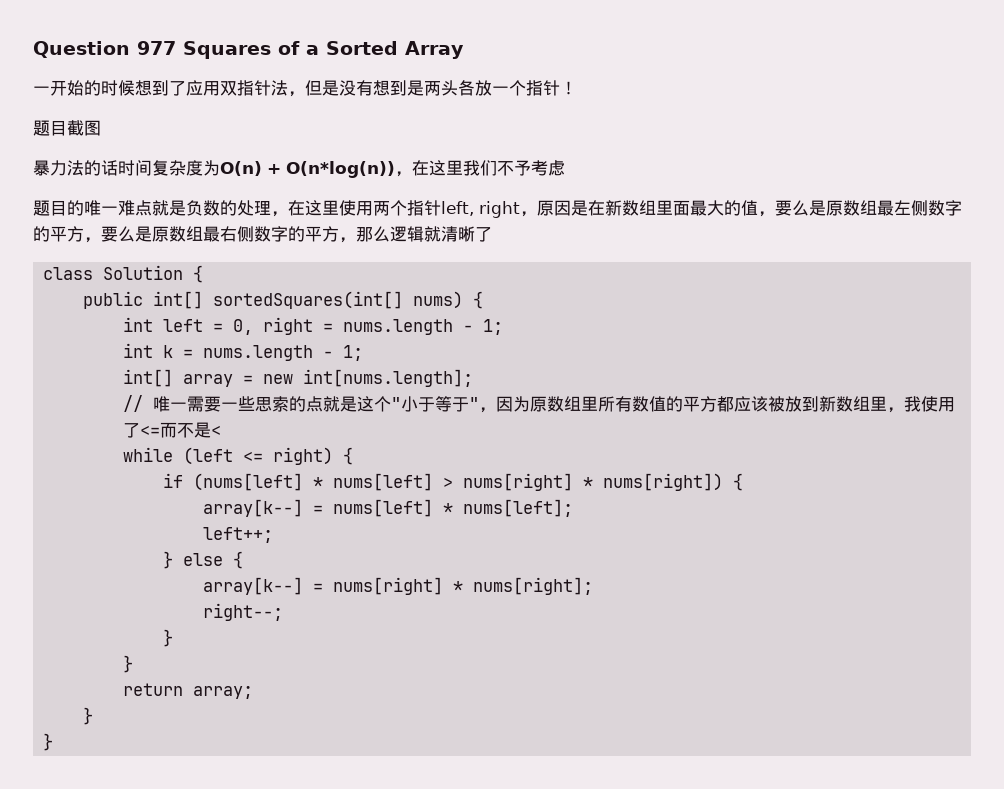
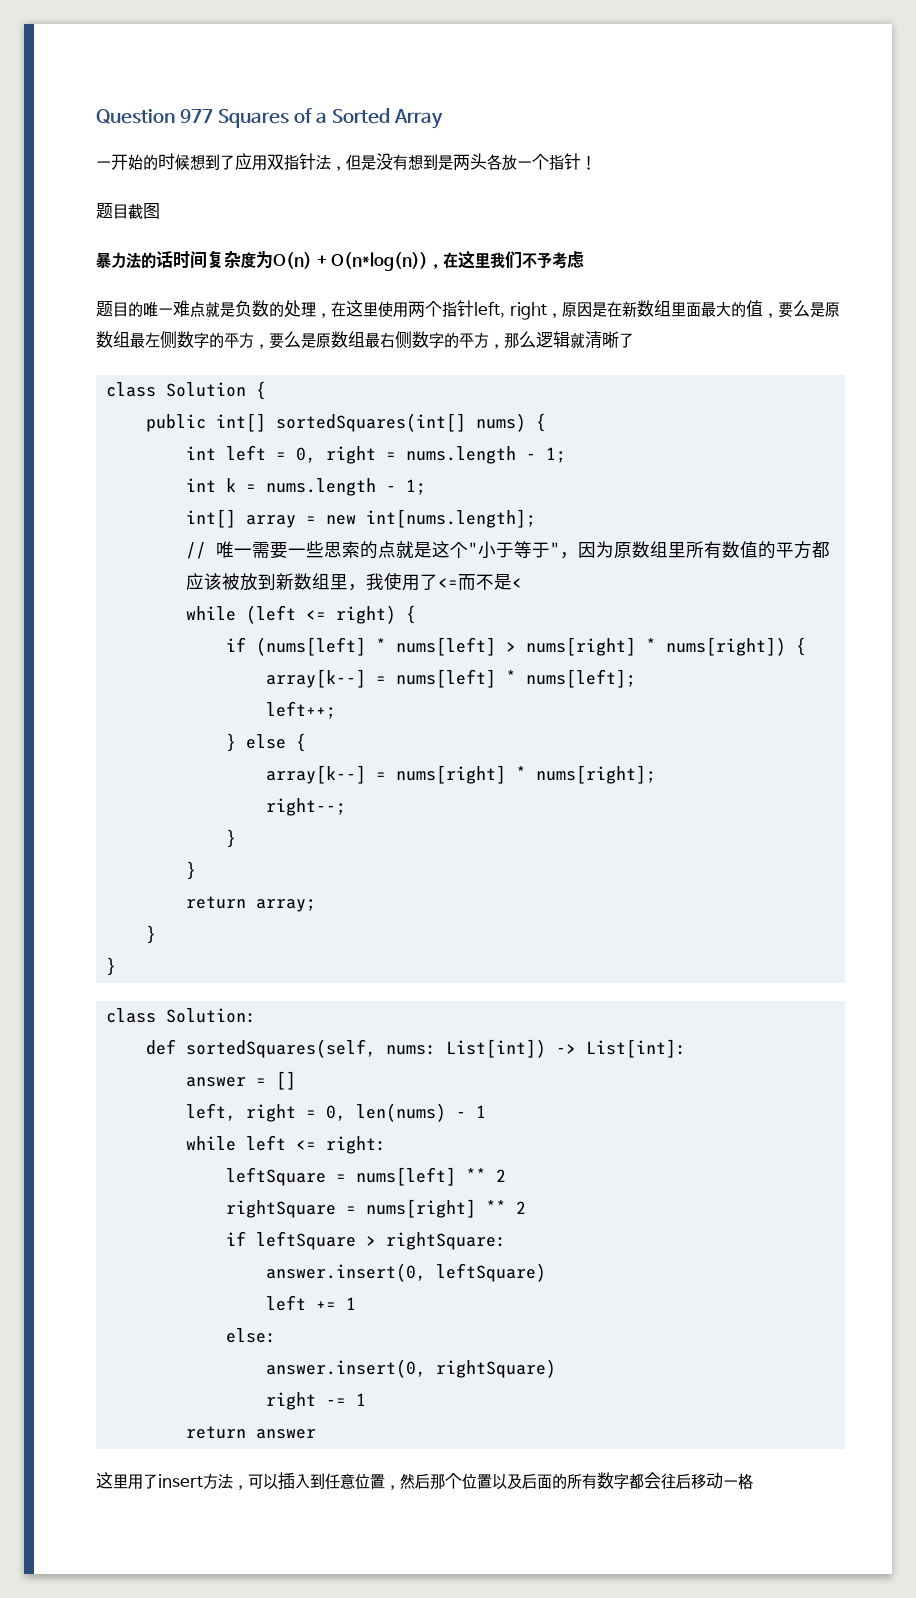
+ class Solution:
+ def sortedSquares(self, nums: List[int]) -> List[int]:
+ answer = []
+ left, right = 0, len(nums) - 1
+ while left <= right:
+ leftSquare = nums[left] ** 2
+ rightSquare = nums[right] ** 2
+ if leftSquare > rightSquare:
+ answer.insert(0, leftSquare)
+ left += 1
+ else:
+ answer.insert(0, rightSquare)
+ right -= 1
+ return answer
+ 这里用了insert方法，可以插入到任意位置，然后那个位置以及后面的所有数字都会往后移动一格

